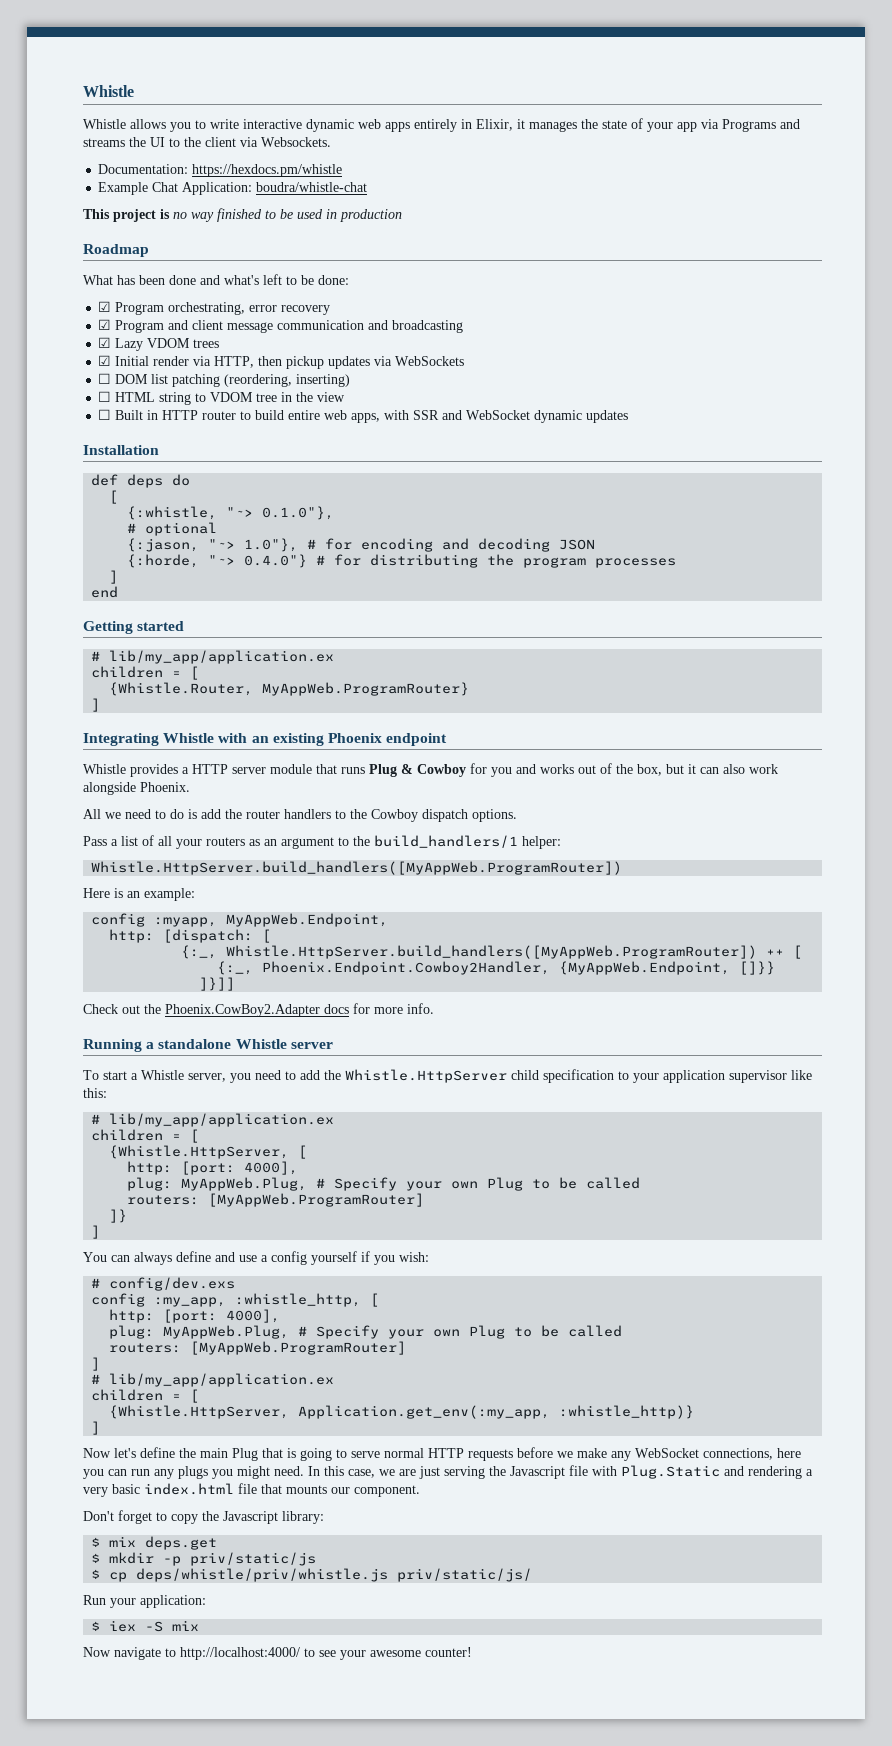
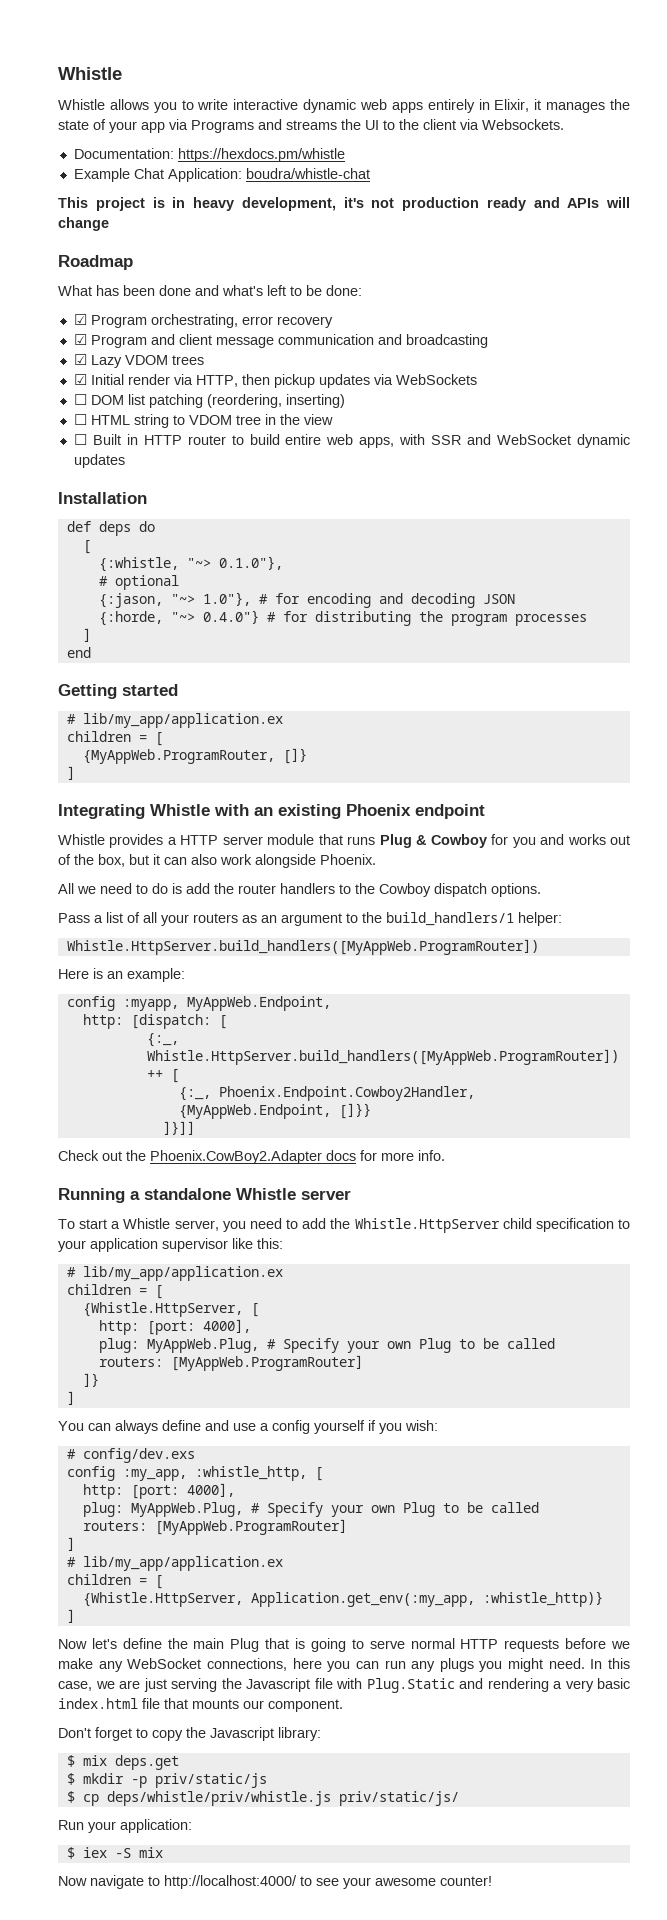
- This project is no way finished to be used in production
+ This project is in heavy development, it's not production ready and APIs will change
- {Whistle.Router, MyAppWeb.ProgramRouter}
+ {MyAppWeb.ProgramRouter, []}

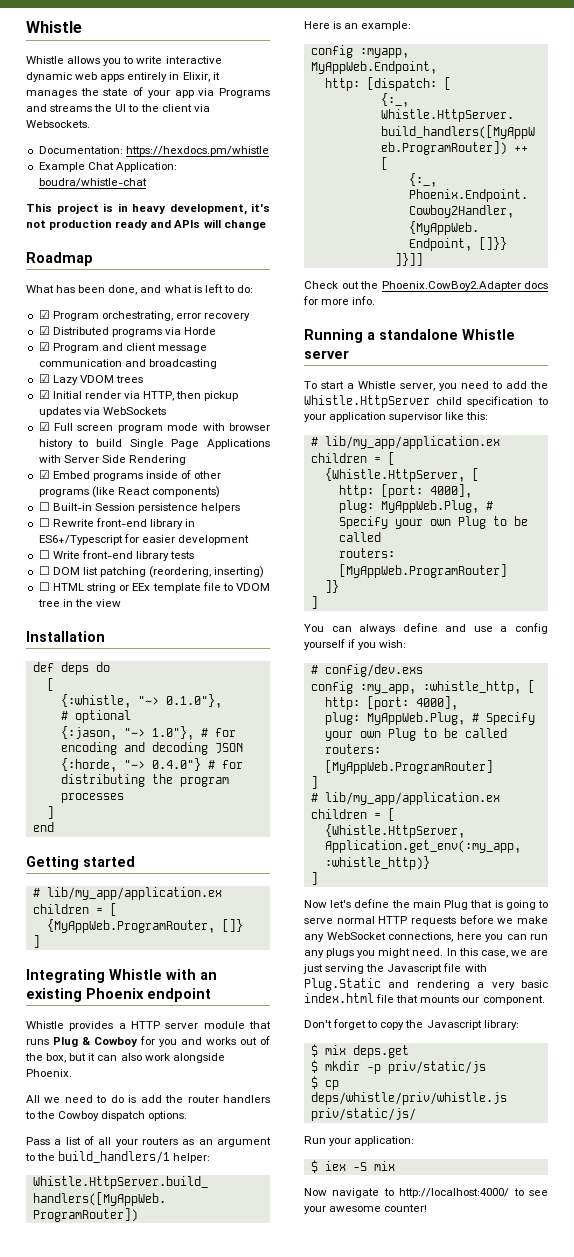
- What has been done and what's left to be done:
+ What has been done, and what is left to do:
+ ☑ Distributed programs via Horde
+ ☑ Full screen program mode with browser history to build Single Page Applications with Server Side Rendering
+ ☑ Embed programs inside of other programs (like React components)
+ ☐ Built-in Session persistence helpers
+ ☐ Rewrite front-end library in ES6+/Typescript for easier development
+ ☐ Write front-end library tests
- ☐ HTML string to VDOM tree in the view
+ ☐ HTML string or EEx template file to VDOM tree in the view
- ☐ Built in HTTP router to build entire web apps, with SSR and WebSocket dynamic updates

